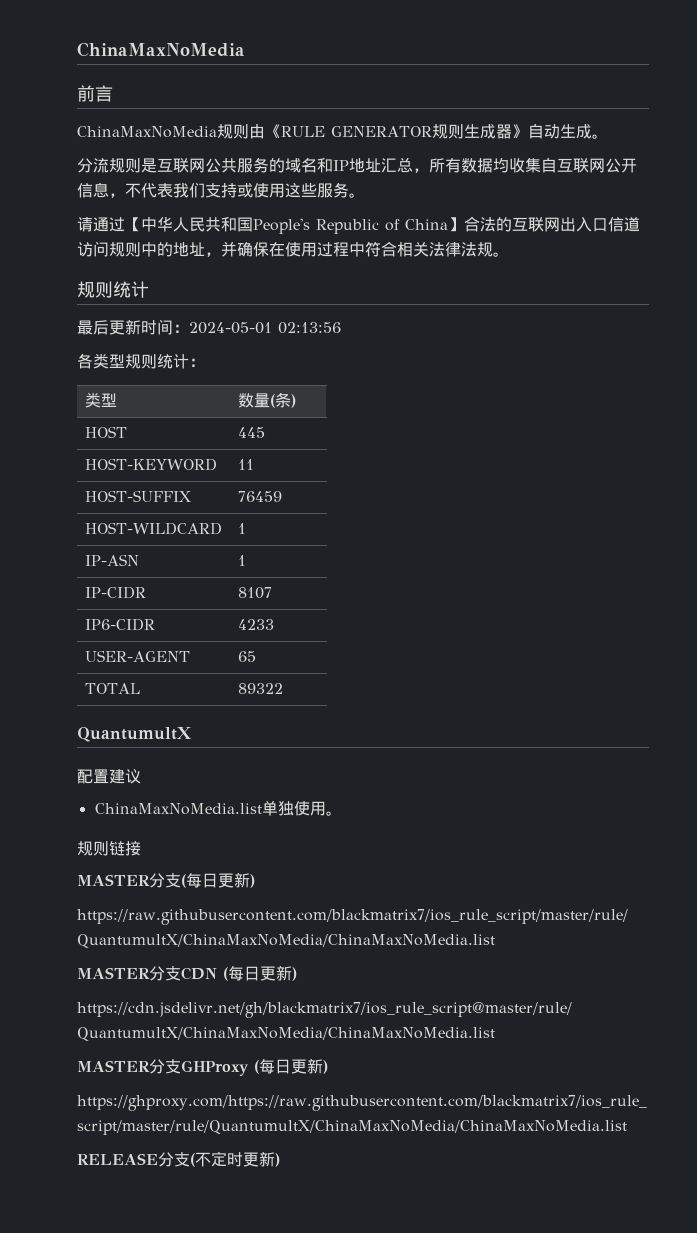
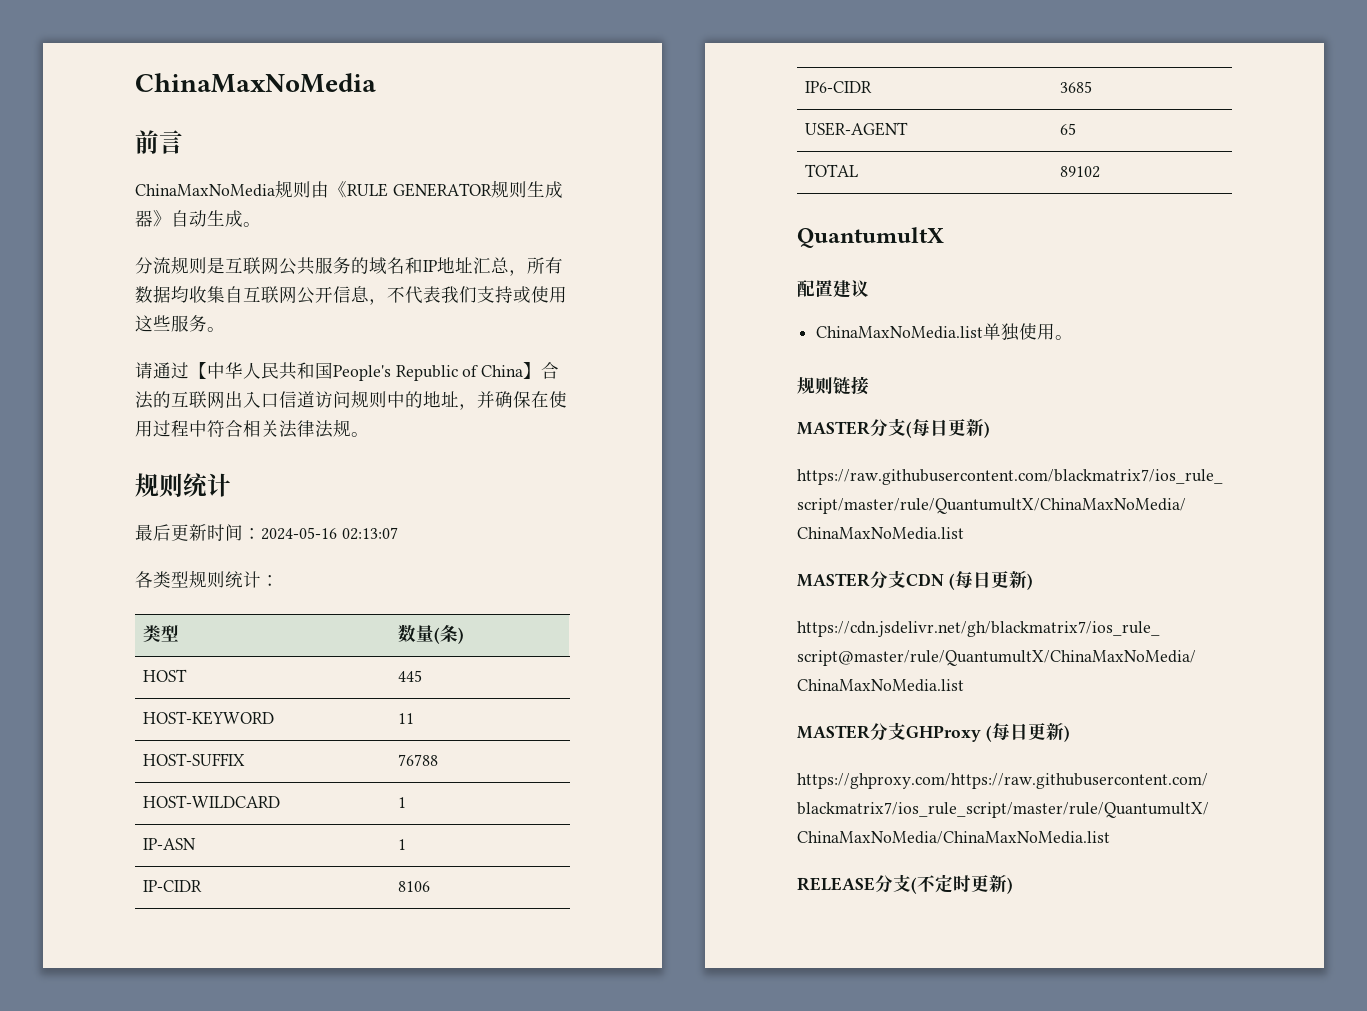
- 最后更新时间：2024-05-01 02:13:56
+ 最后更新时间：2024-05-16 02:13:07
- HOST-SUFFIX | 76459
+ HOST-SUFFIX | 76788
- IP-CIDR | 8107
+ IP-CIDR | 8106
- IP6-CIDR | 4233
+ IP6-CIDR | 3685
- TOTAL | 89322
+ TOTAL | 89102

